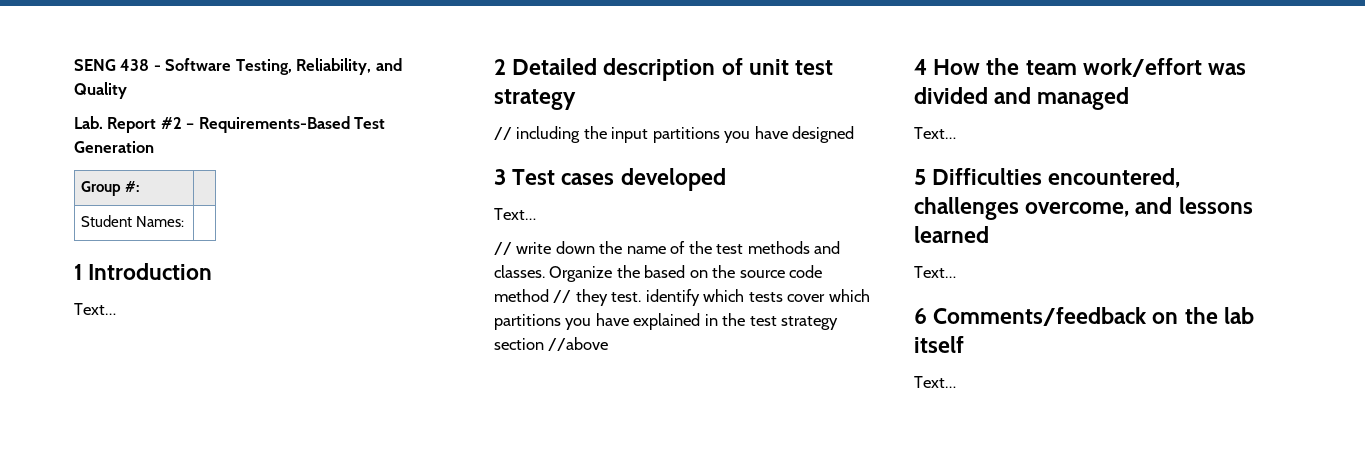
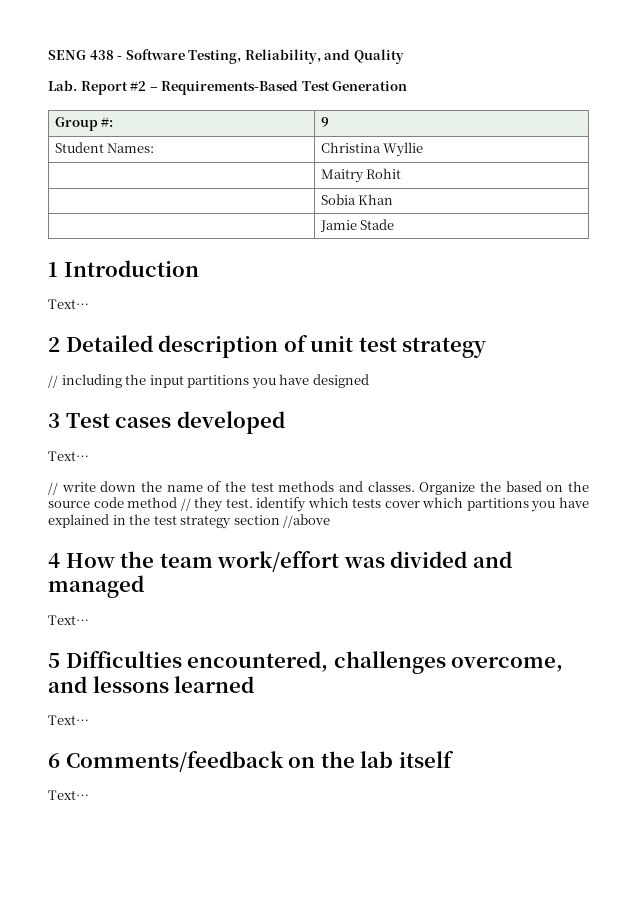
- Group #: |
+ Group #: | 9
- Student Names: |
+ Student Names: | Christina Wyllie
+ | Maitry Rohit
+ | Sobia Khan
+ | Jamie Stade

